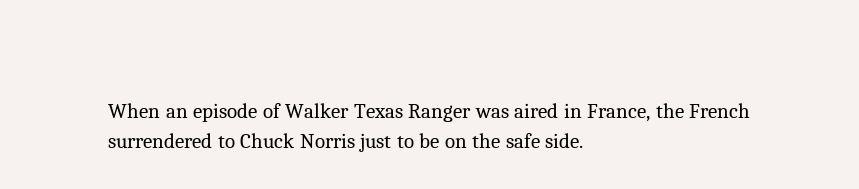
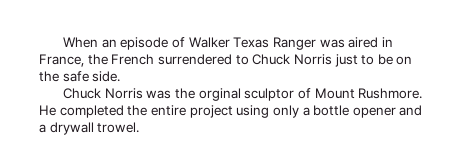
+ Chuck Norris was the orginal sculptor of Mount Rushmore. He completed the entire project using only a bottle opener and a drywall trowel.

